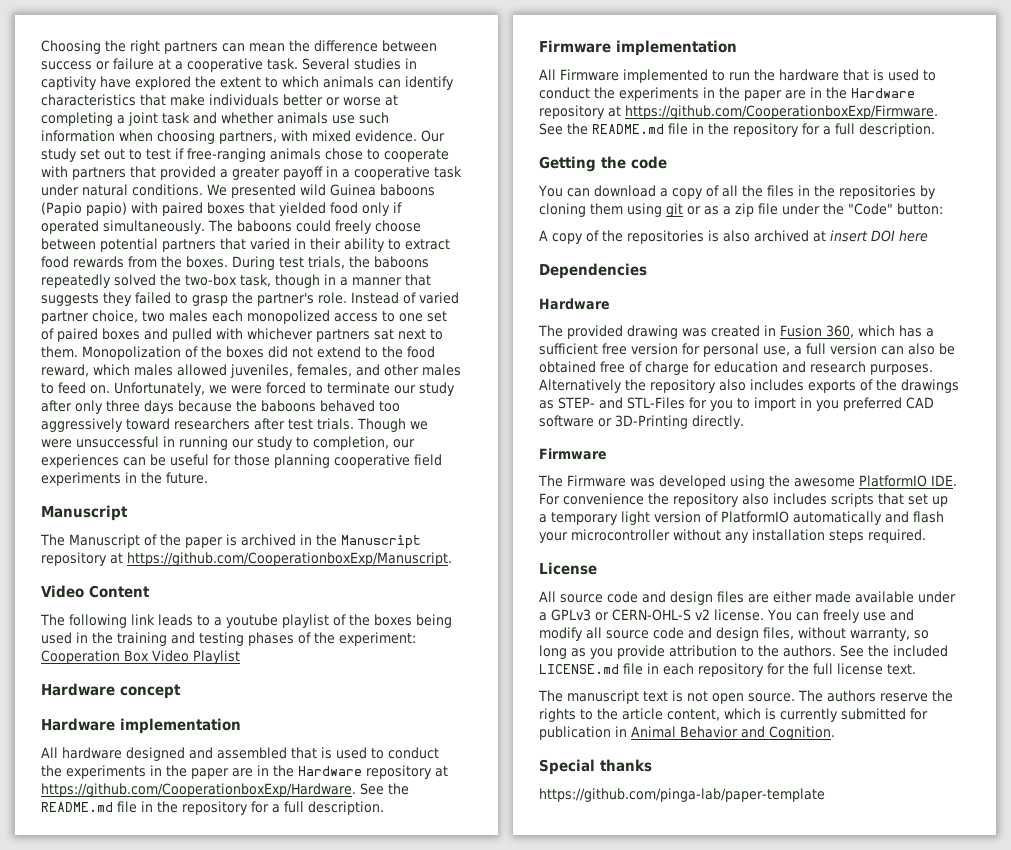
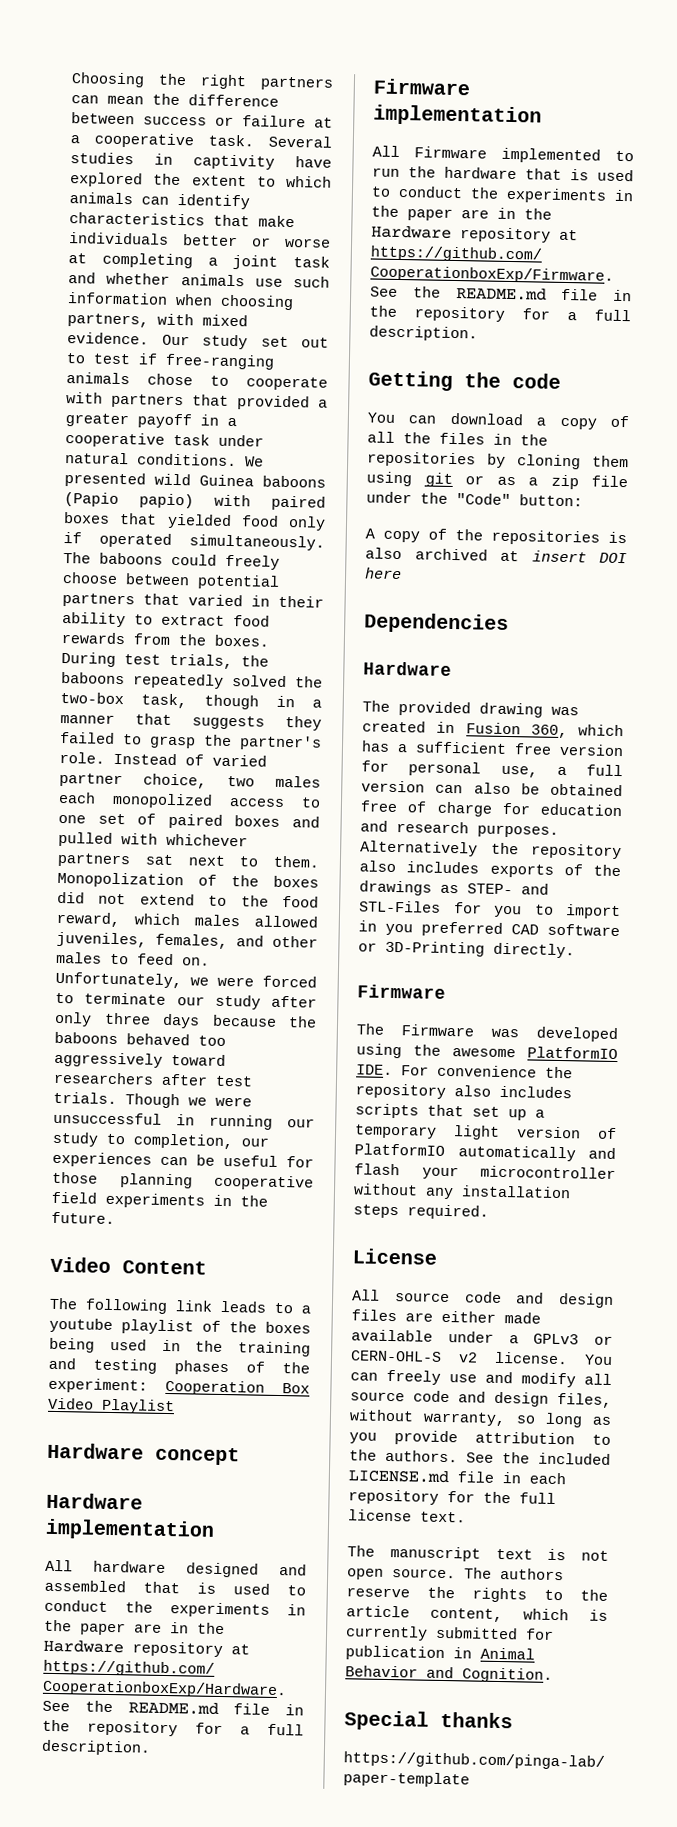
  Though we were unsuccessful in running our study to completion, our experiences can be useful for those planning cooperative field experiments in the future.
- Manuscript
- The Manuscript of the paper is archived in the Manuscript repository at https://github.com/CooperationboxExp/Manuscript.

